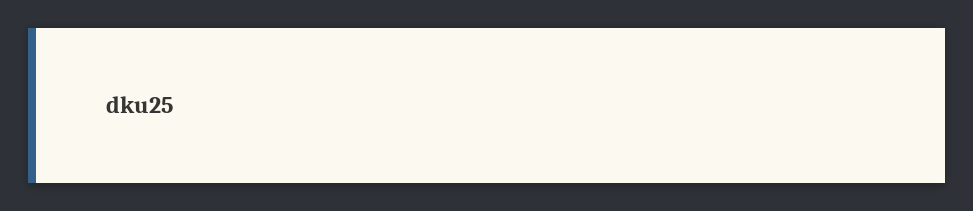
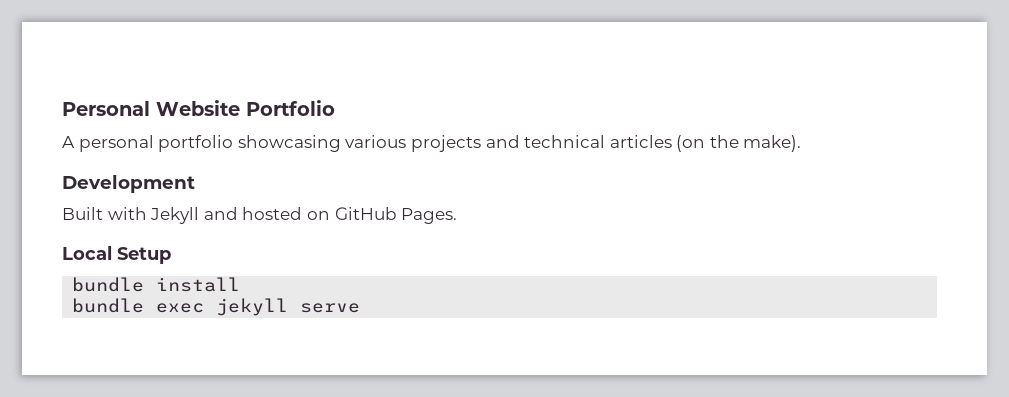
- dku25
+ Personal Website Portfolio
+ A personal portfolio showcasing various projects and technical articles (on the make).
+ Development
+ Built with Jekyll and hosted on GitHub Pages.
+ Local Setup
+ bundle install
+ bundle exec jekyll serve

